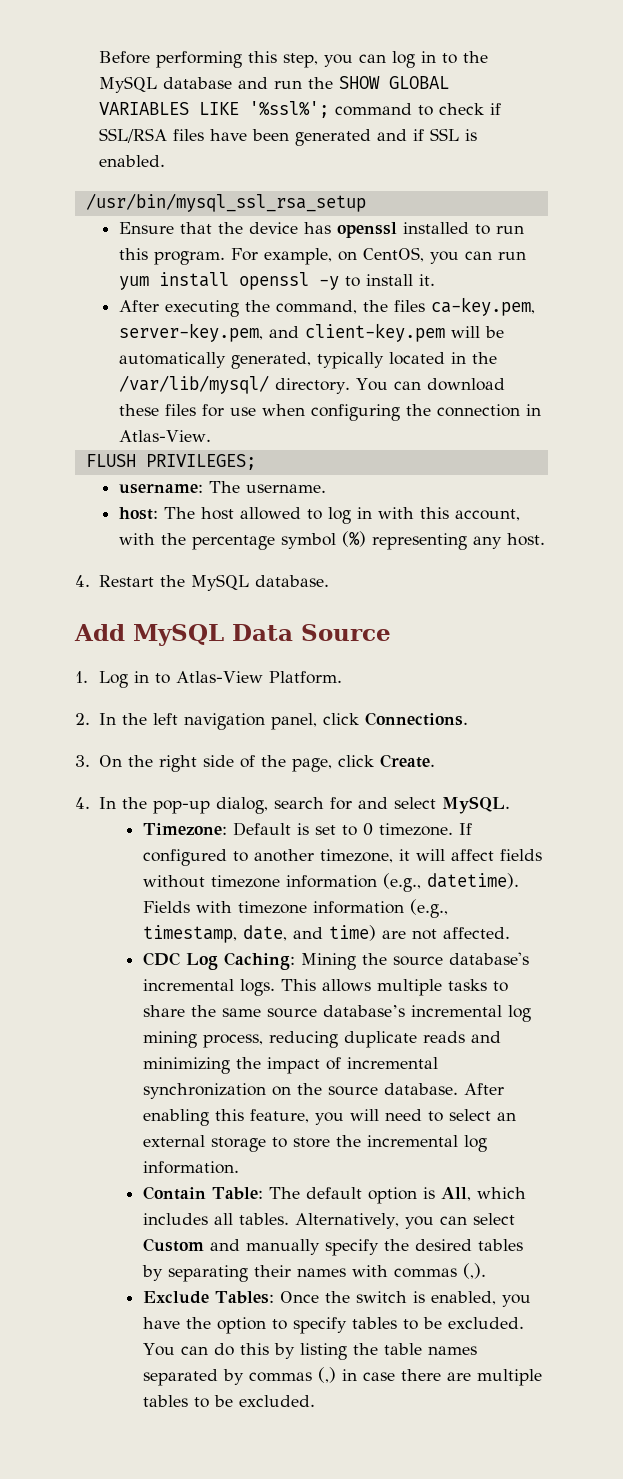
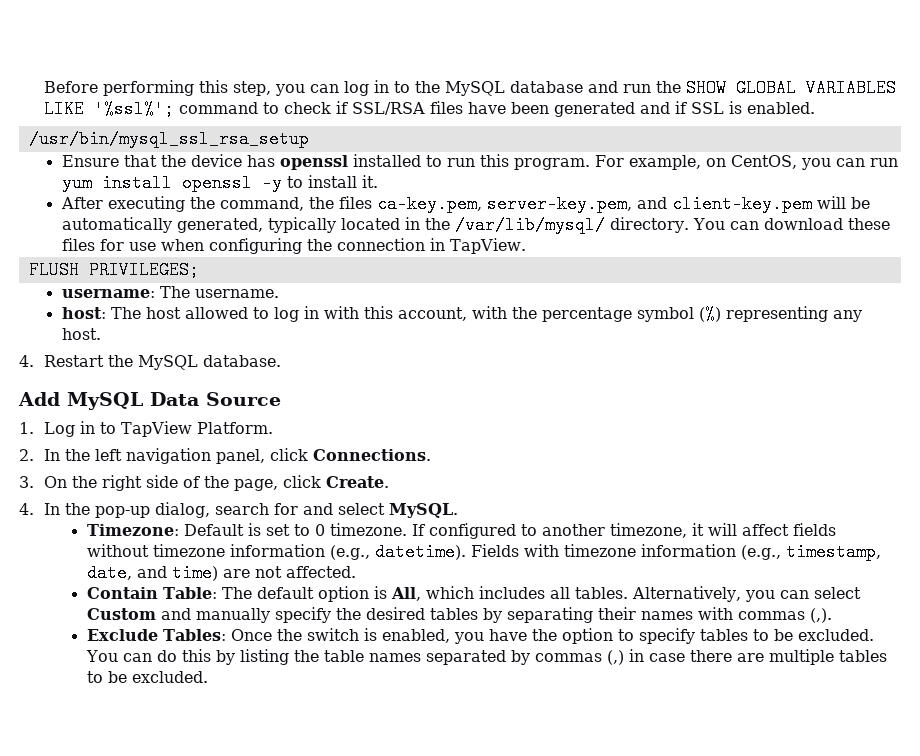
- You can download these files for use when configuring the connection in Atlas-View.
+ You can download these files for use when configuring the connection in TapView.
- 1. Log in to Atlas-View Platform.
+ 1. Log in to TapView Platform.
- CDC Log Caching: Mining the source database's incremental logs. This allows multiple tasks to share the same source database’s incremental log mining process, reducing duplicate reads and minimizing the impact of incremental synchronization on the source database. After enabling this feature, you will need to select an external storage to store the incremental log information.

